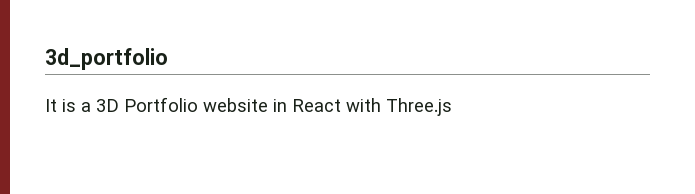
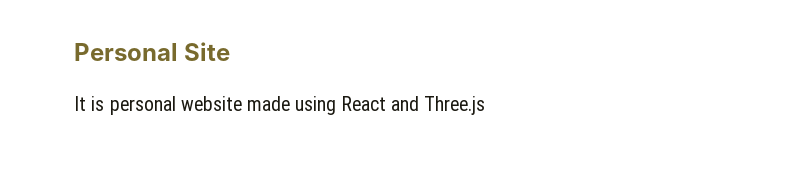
- 3d_portfolio
+ Personal Site
- It is a 3D Portfolio website in React with Three.js
+ It is personal website made using React and Three.js

